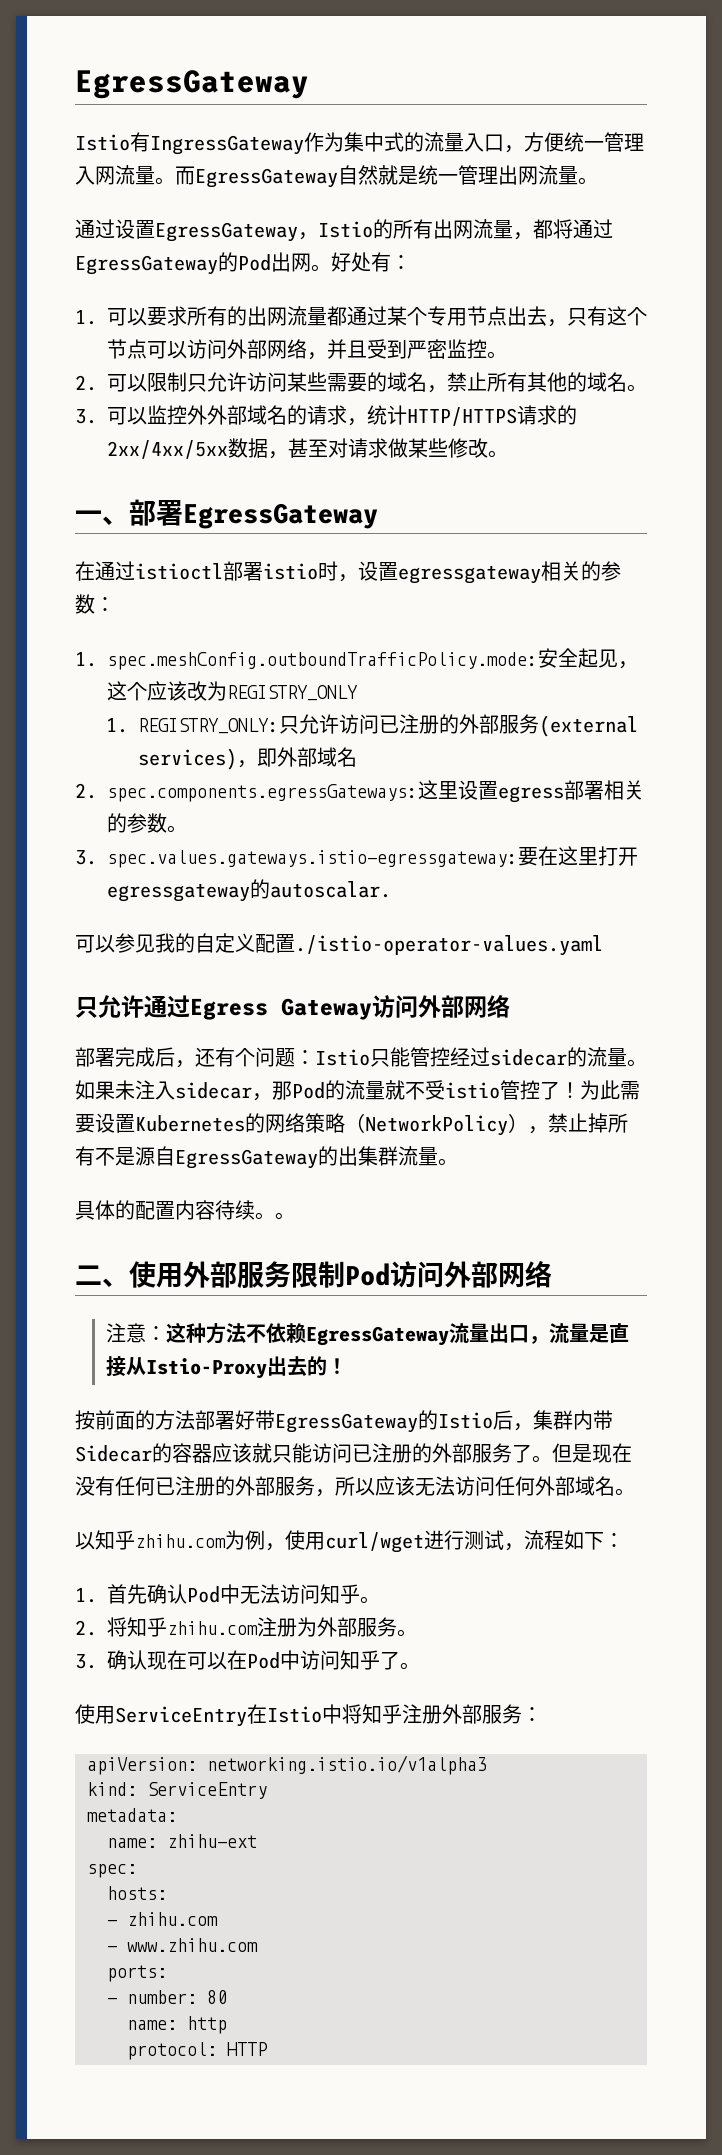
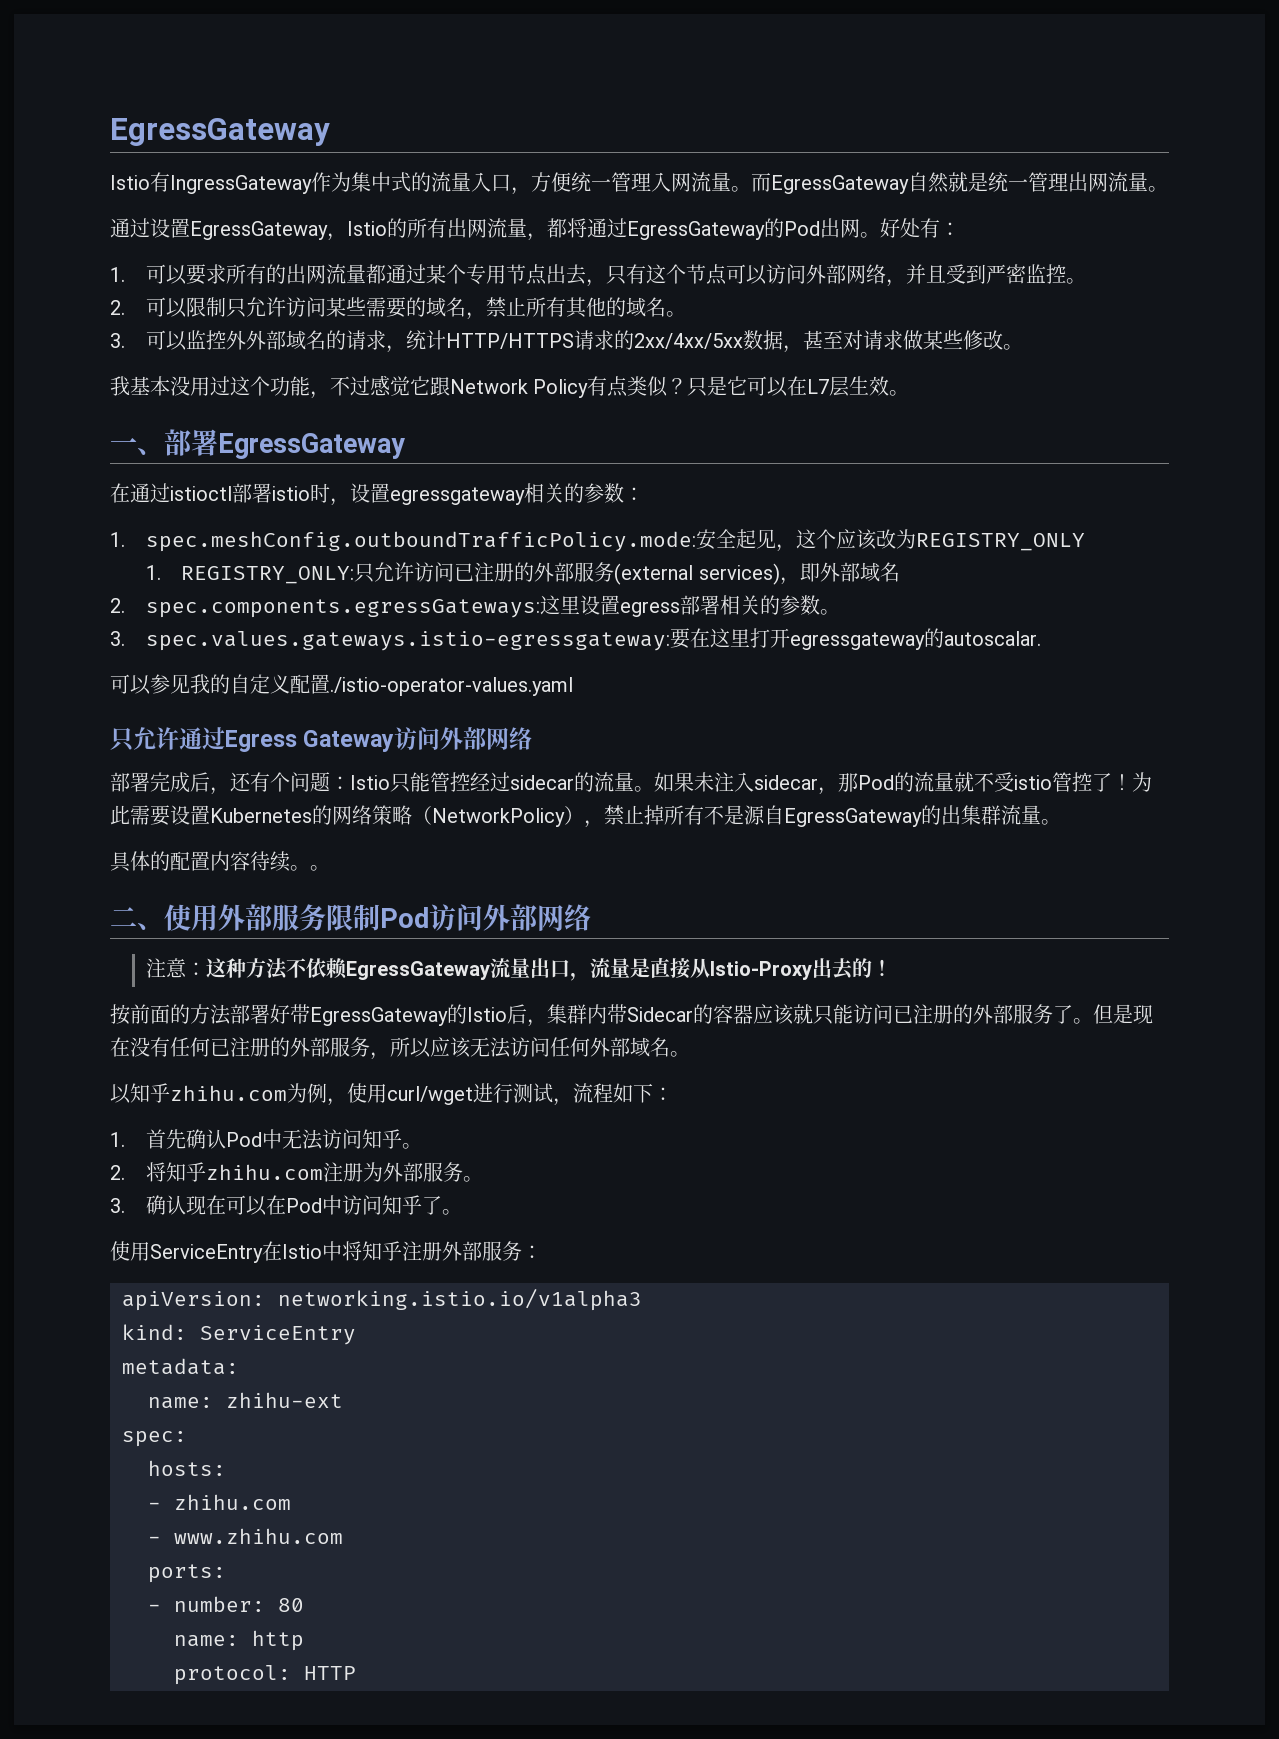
+ 我基本没用过这个功能，不过感觉它跟Network Policy有点类似？只是它可以在L7层生效。

